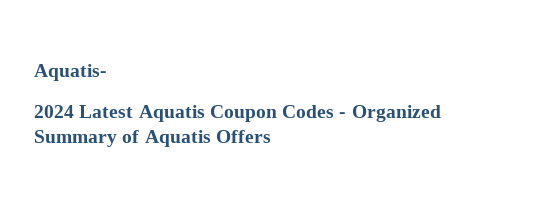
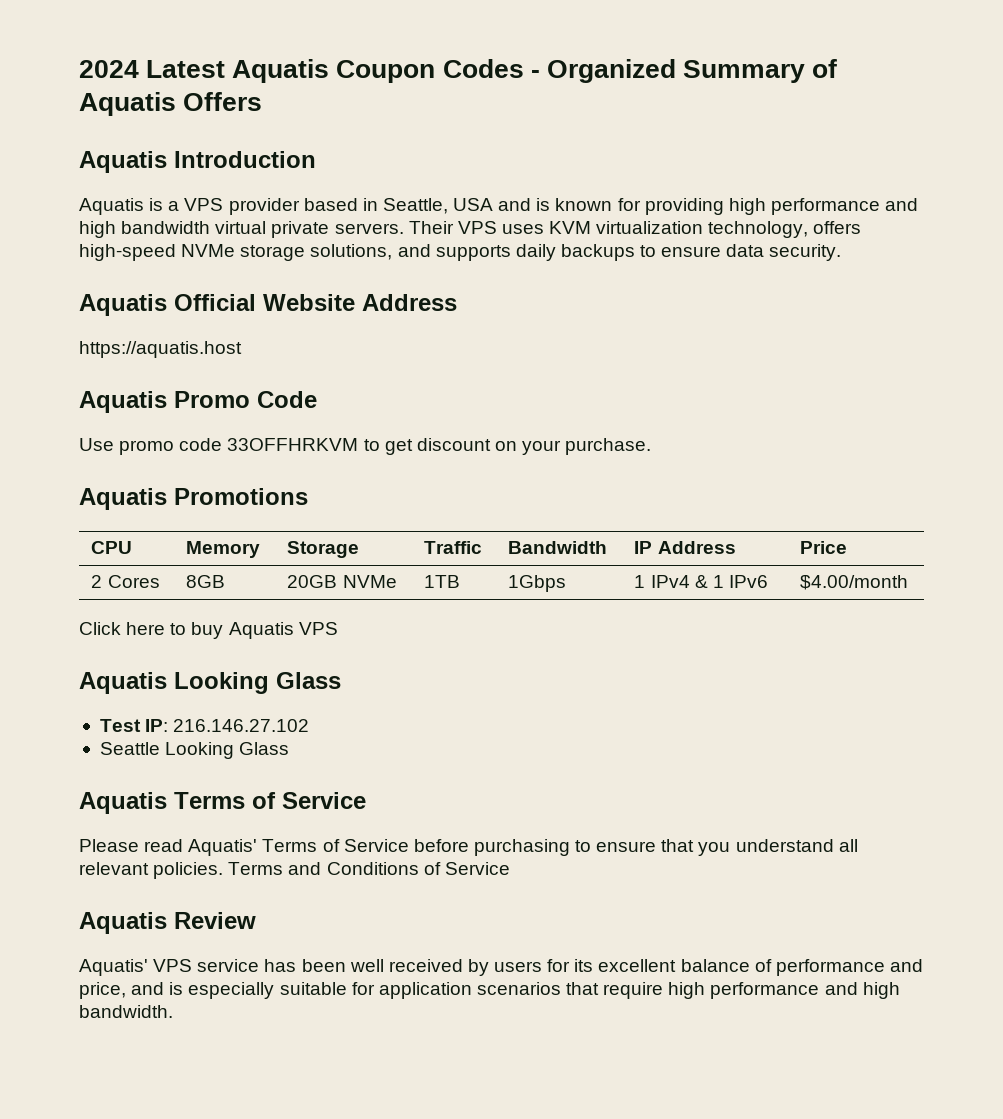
- Aquatis-
+ Aquatis Introduction
+ Aquatis is a VPS provider based in Seattle, USA and is known for providing high performance and high bandwidth virtual private servers. Their VPS uses KVM virtualization technology, offers high-speed NVMe storage solutions, and supports daily backups to ensure data security.
+ Aquatis Official Website Address
+ https://aquatis.host
+ Aquatis Promo Code
+ Use promo code 33OFFHRKVM to get discount on your purchase.
+ Aquatis Promotions
+ CPU | Memory | Storage | Traffic | Bandwidth | IP Address | Price
+ 2 Cores | 8GB | 20GB NVMe | 1TB | 1Gbps | 1 IPv4 & 1 IPv6 | $4.00/month
+ Click here to buy Aquatis VPS
+ Aquatis Looking Glass
+ Test IP: 216.146.27.102
+ Seattle Looking Glass
+ Aquatis Terms of Service
+ Please read Aquatis' Terms of Service before purchasing to ensure that you understand all relevant policies. Terms and Conditions of Service
+ Aquatis Review
+ Aquatis' VPS service has been well received by users for its excellent balance of performance and price, and is especially suitable for application scenarios that require high performance and high bandwidth.

